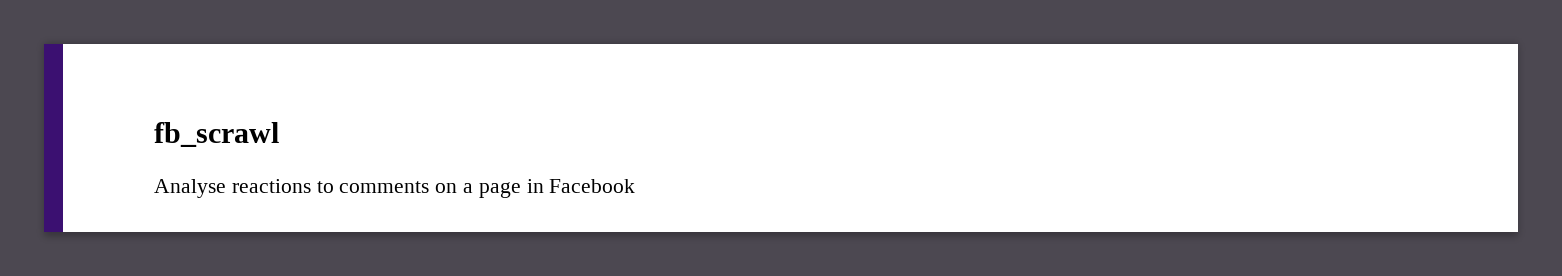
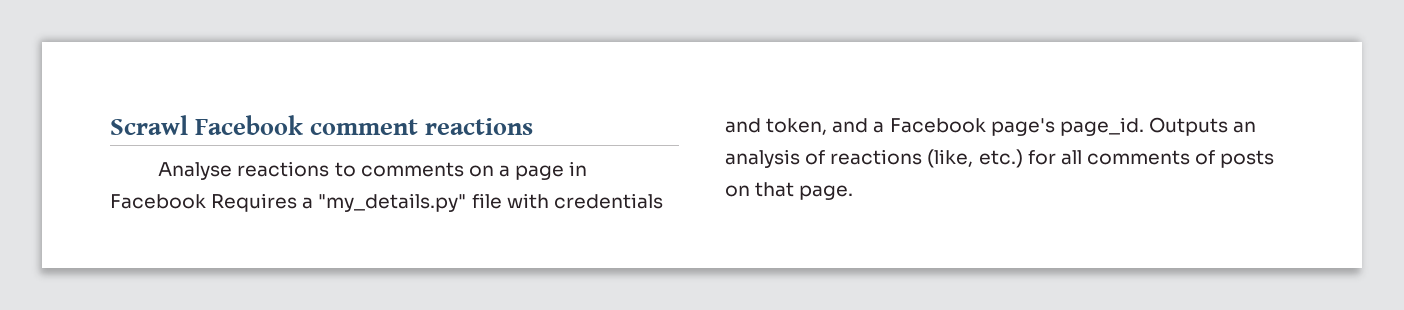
- fb_scrawl
+ Scrawl Facebook comment reactions
- Analyse reactions to comments on a page in Facebook
+ Analyse reactions to comments on a page in Facebook Requires a "my_details.py" file with credentials and token, and a Facebook page's page_id. Outputs an analysis of reactions (like, etc.) for all comments of posts on that page.

